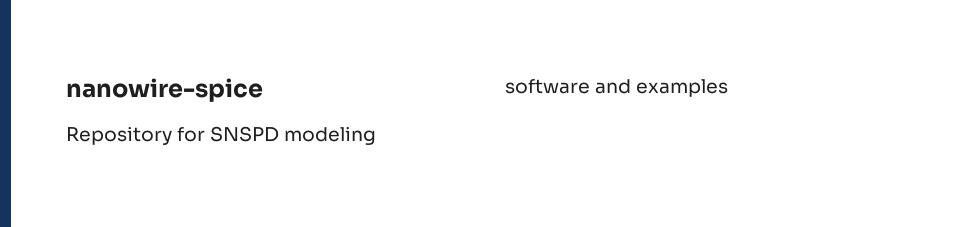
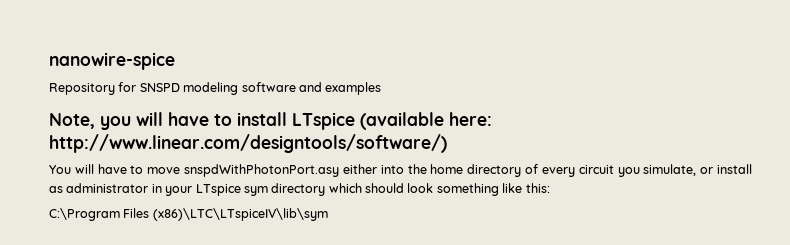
+ Note, you will have to install LTspice (available here: http://www.linear.com/designtools/software/)
+ You will have to move snspdWithPhotonPort.asy either into the home directory of every circuit you simulate, or install as administrator in your LTspice sym directory which should look something like this:
+ C:\Program Files (x86)\LTC\LTspiceIV\lib\sym

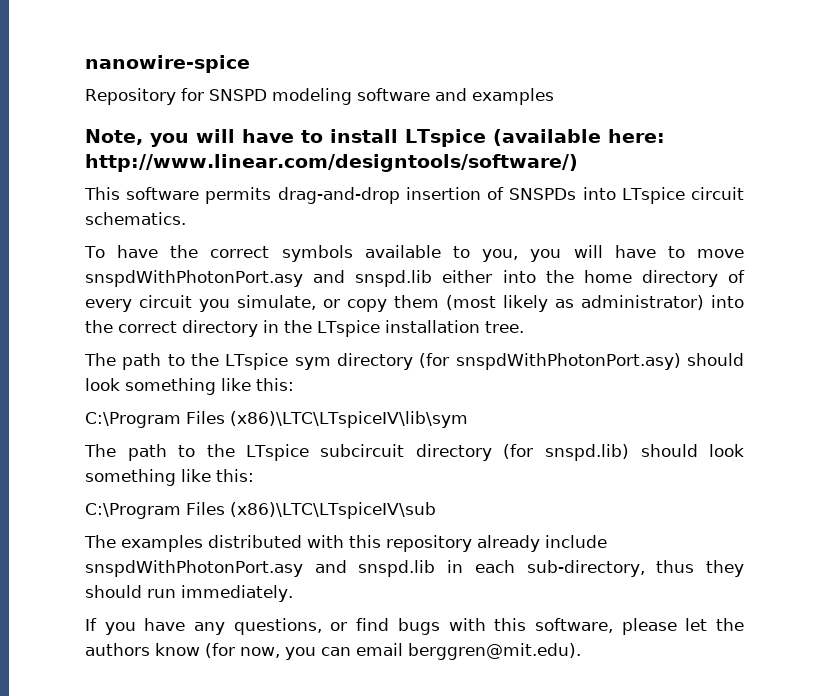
- You will have to move snspdWithPhotonPort.asy either into the home directory of every circuit you simulate, or install as administrator in your LTspice sym directory which should look something like this:
+ This software permits drag-and-drop insertion of SNSPDs into LTspice circuit schematics.
+ To have the correct symbols available to you, you will have to move snspdWithPhotonPort.asy and snspd.lib either into the home directory of every circuit you simulate, or copy them (most likely as administrator) into the correct directory in the LTspice installation tree.
+ The path to the LTspice sym directory (for snspdWithPhotonPort.asy) should look something like this:
+ The path to the LTspice subcircuit directory (for snspd.lib) should look something like this:
+ C:\Program Files (x86)\LTC\LTspiceIV\sub
+ The examples distributed with this repository already include snspdWithPhotonPort.asy and snspd.lib in each sub-directory, thus they should run immediately.
+ If you have any questions, or find bugs with this software, please let the authors know (for now, you can email berggren@mit.edu).

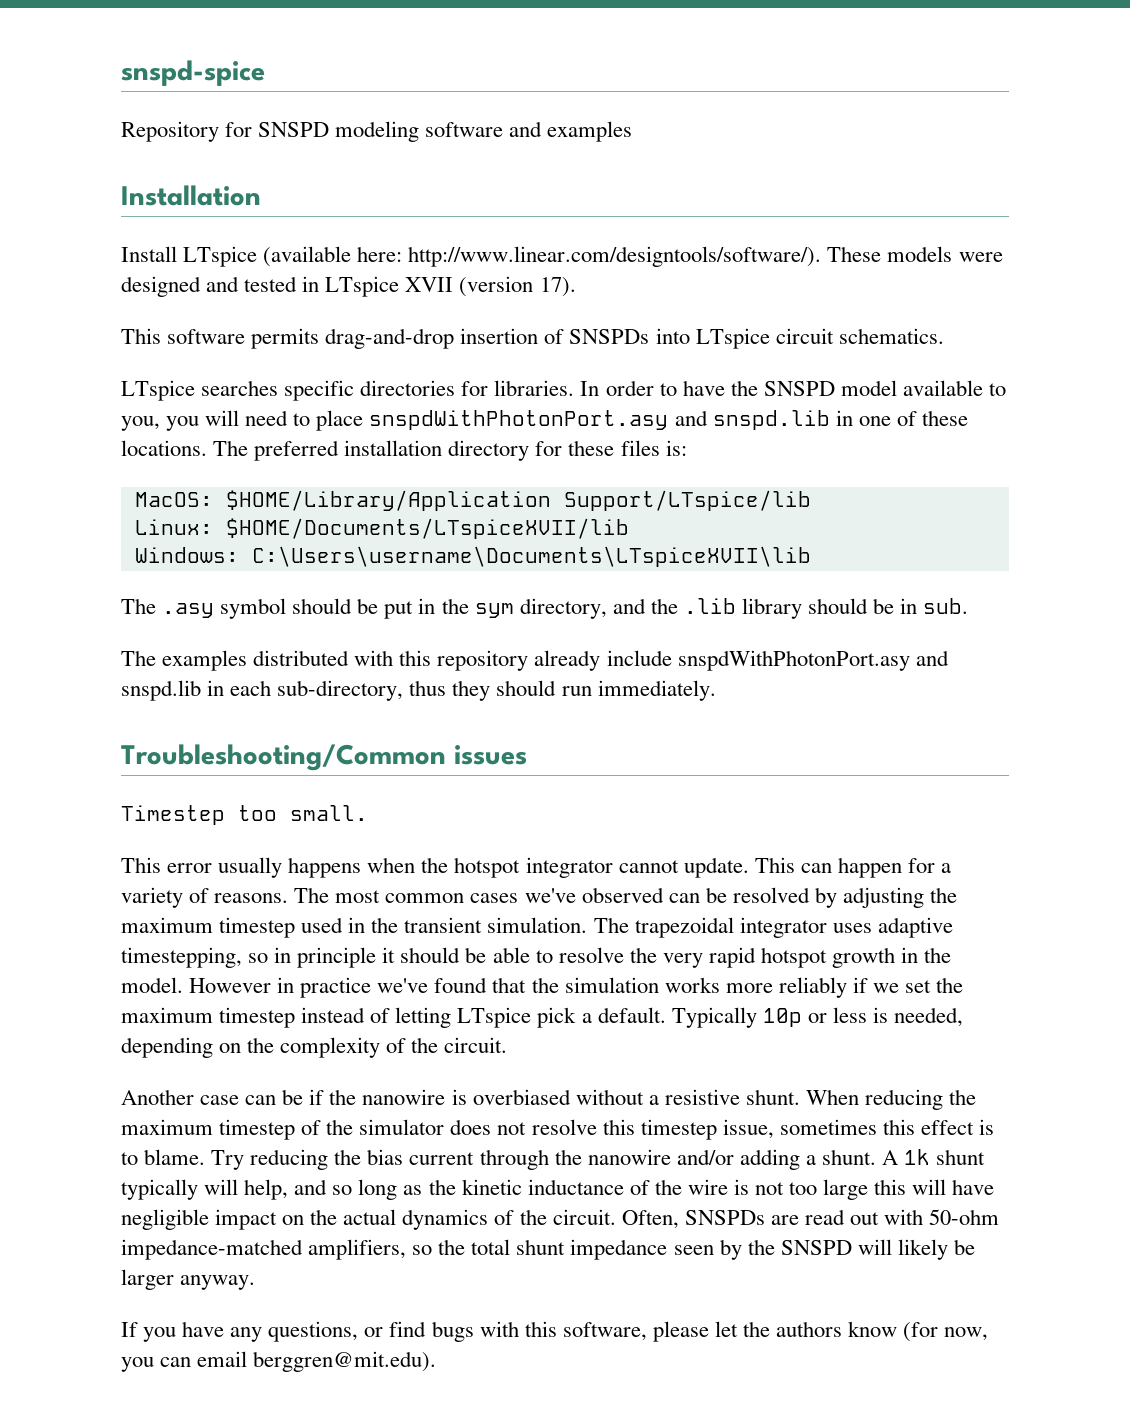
- nanowire-spice
+ snspd-spice
- Note, you will have to install LTspice (available here: http://www.linear.com/designtools/software/)
+ Installation
+ Install LTspice (available here: http://www.linear.com/designtools/software/). These models were designed and tested in LTspice XVII (version 17).
- To have the correct symbols available to you, you will have to move snspdWithPhotonPort.asy and snspd.lib either into the home directory of every circuit you simulate, or copy them (most likely as administrator) into the correct directory in the LTspice installation tree.
- The path to the LTspice sym directory (for snspdWithPhotonPort.asy) should look something like this:
- C:\Program Files (x86)\LTC\LTspiceIV\lib\sym
- The path to the LTspice subcircuit directory (for snspd.lib) should look something like this:
- C:\Program Files (x86)\LTC\LTspiceIV\sub
+ LTspice searches specific directories for libraries. In order to have the SNSPD model available to you, you will need to place snspdWithPhotonPort.asy and snspd.lib in one of these locations. The preferred installation directory for these files is:
+ MacOS: $HOME/Library/Application Support/LTspice/lib
+ Linux: $HOME/Documents/LTspiceXVII/lib
+ Windows: C:\Users\username\Documents\LTspiceXVII\lib
+ The .asy symbol should be put in the sym directory, and the .lib library should be in sub.
+ Troubleshooting/Common issues
+ Timestep too small.
+ This error usually happens when the hotspot integrator cannot update. This can happen for a variety of reasons. The most common cases we've observed can be resolved by adjusting the maximum timestep used in the transient simulation. The trapezoidal integrator uses adaptive timestepping, so in principle it should be able to resolve the very rapid hotspot growth in the model. However in practice we've found that the simulation works more reliably if we set the maximum timestep instead of letting LTspice pick a default. Typically 10p or less is needed, depending on the complexity of the circuit.
+ Another case can be if the nanowire is overbiased without a resistive shunt. When reducing the maximum timestep of the simulator does not resolve this timestep issue, sometimes this effect is to blame. Try reducing the bias current through the nanowire and/or adding a shunt. A 1k shunt typically will help, and so long as the kinetic inductance of the wire is not too large this will have negligible impact on the actual dynamics of the circuit. Often, SNSPDs are read out with 50-ohm impedance-matched amplifiers, so the total shunt impedance seen by the SNSPD will likely be larger anyway.

